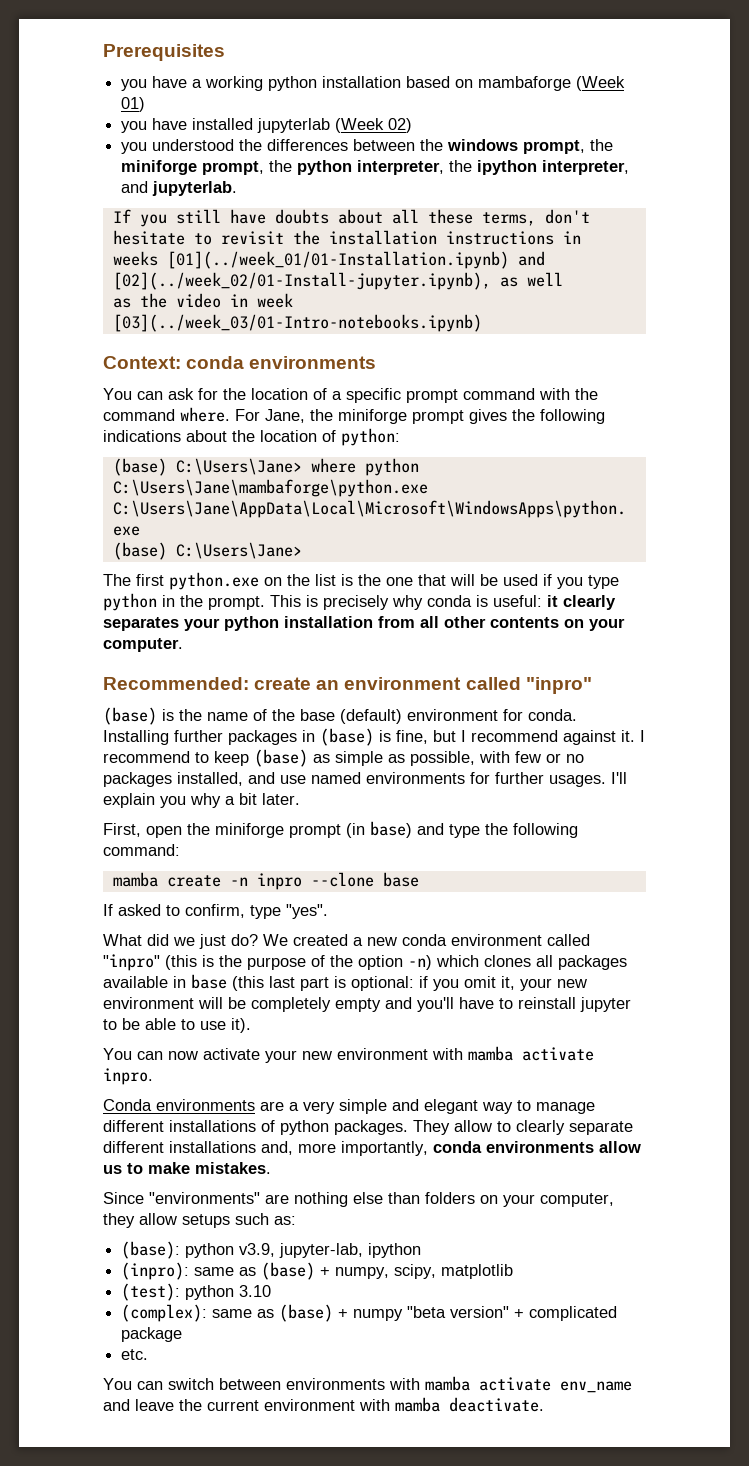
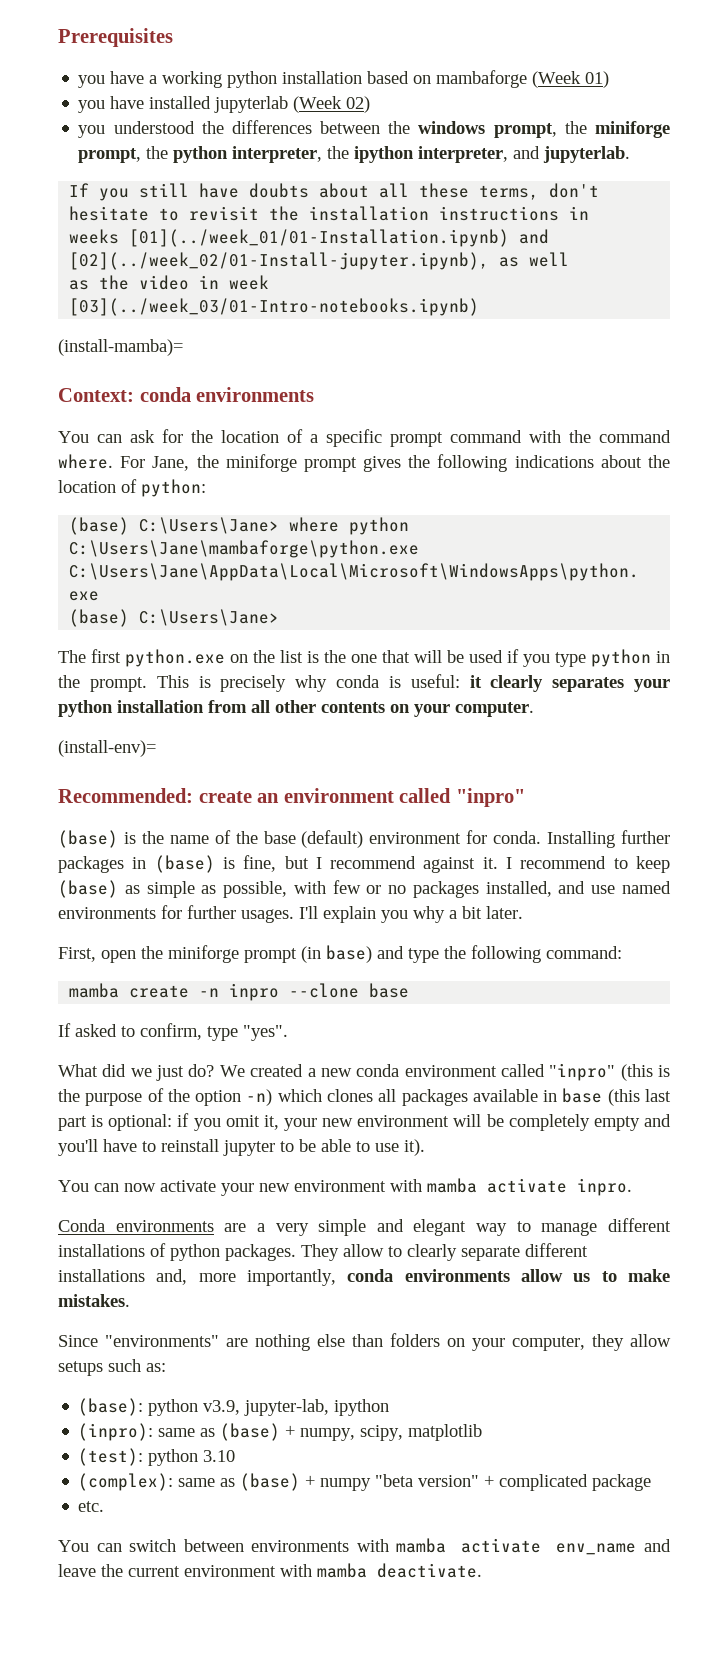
+ (install-mamba)=
+ (install-env)=

